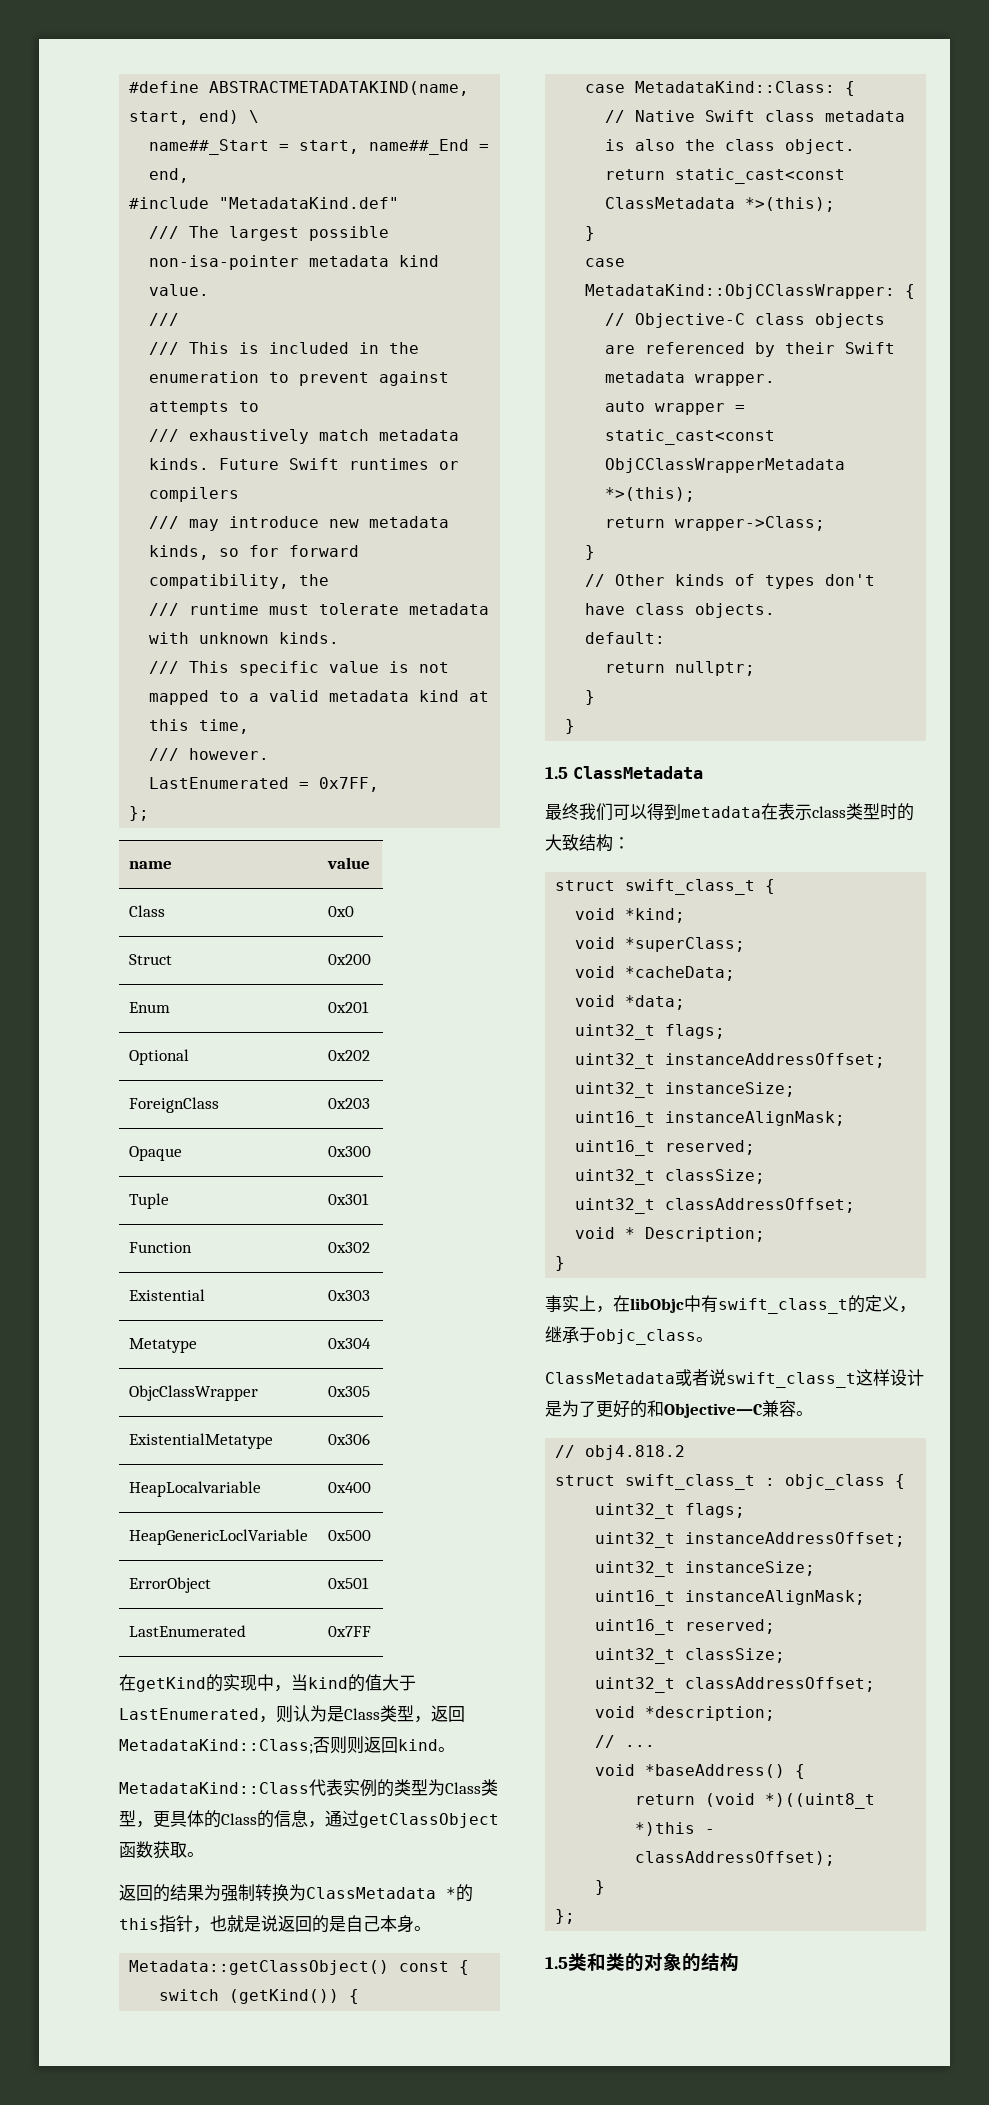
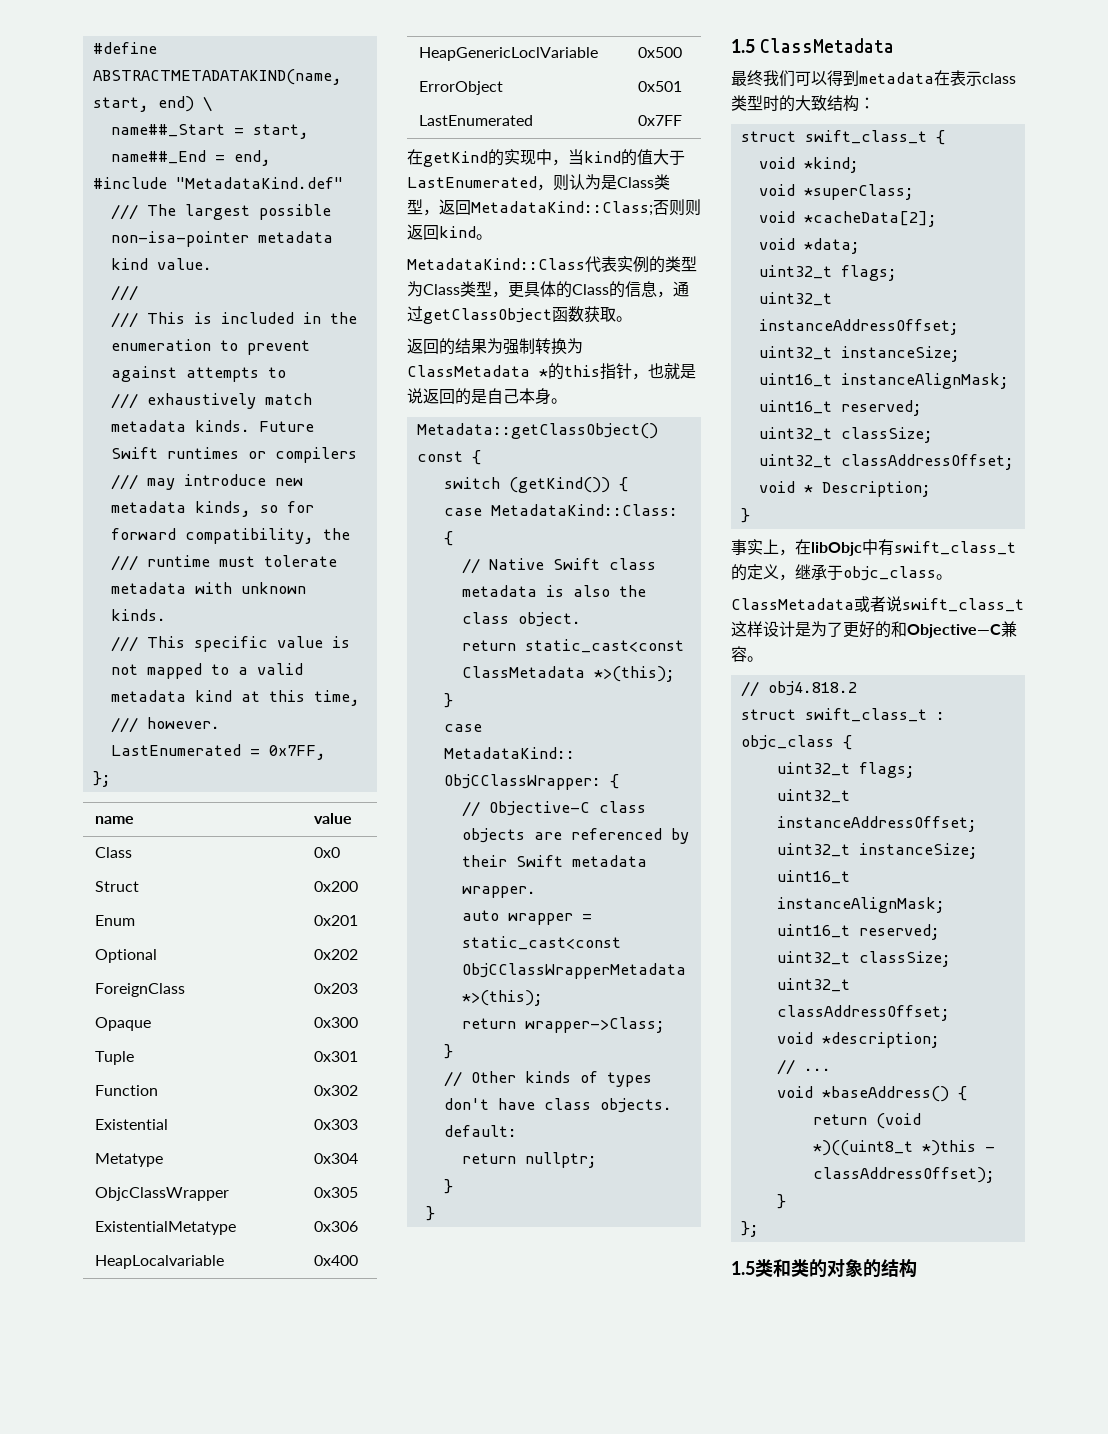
- void *cacheData;
+ void *cacheData[2];

